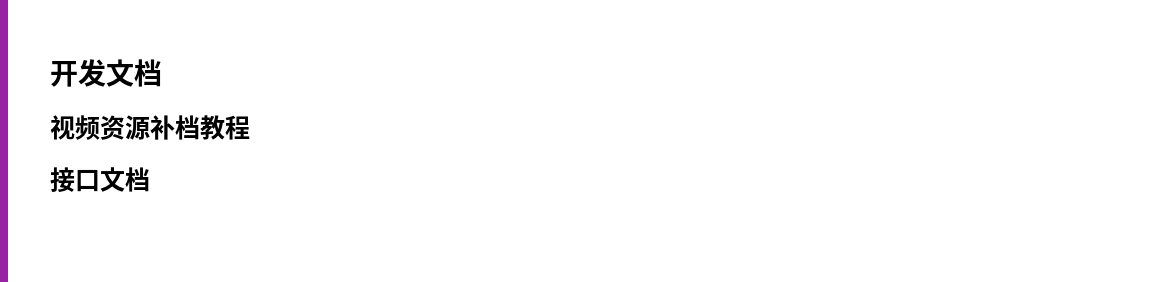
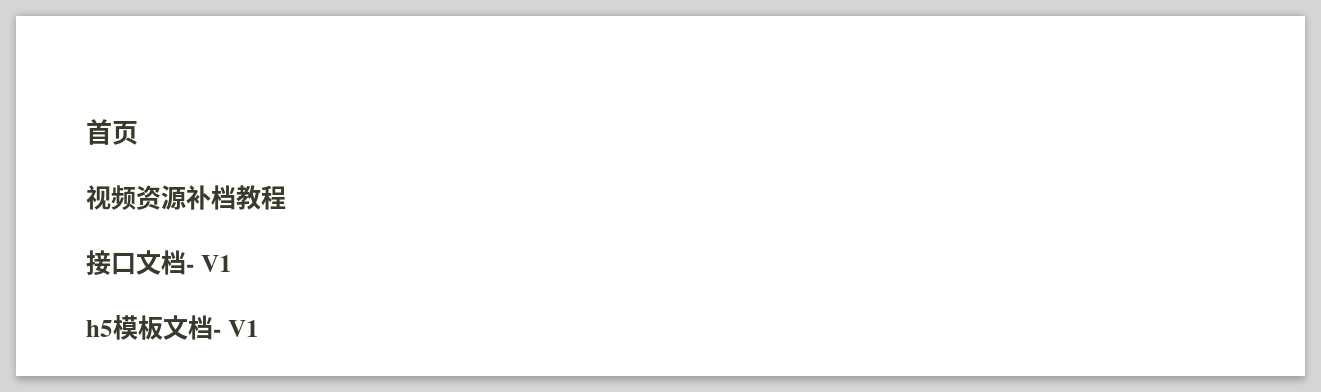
- 开发文档
+ 首页
- 接口文档
+ 接口文档- V1
+ h5模板文档- V1

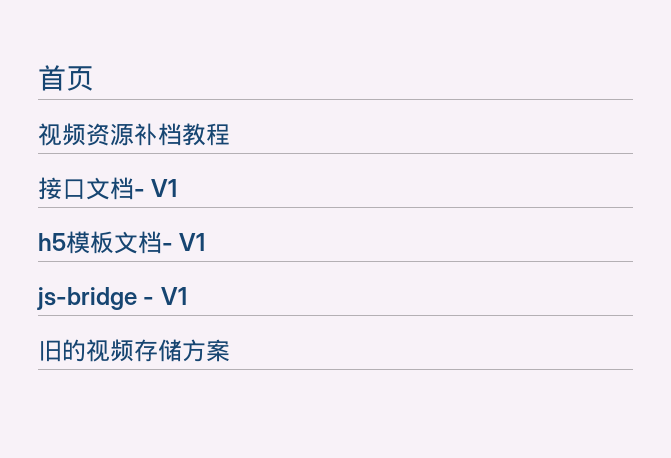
+ js-bridge - V1
+ 旧的视频存储方案

